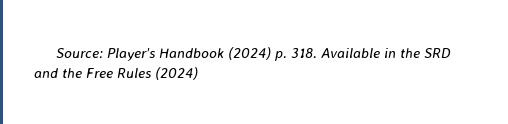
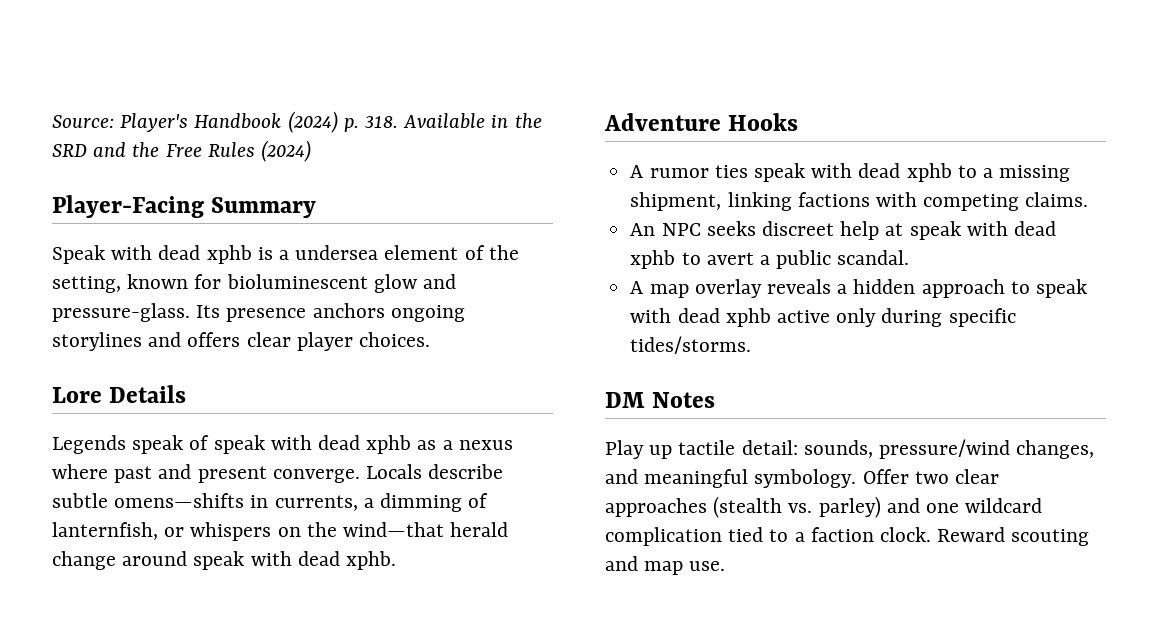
+ Player-Facing Summary
+ Speak with dead xphb is a undersea element of the setting, known for bioluminescent glow and pressure-glass. Its presence anchors ongoing storylines and offers clear player choices.
+ Lore Details
+ Legends speak of speak with dead xphb as a nexus where past and present converge. Locals describe subtle omens—shifts in currents, a dimming of lanternfish, or whispers on the wind—that herald change around speak with dead xphb.
+ Adventure Hooks
+ A rumor ties speak with dead xphb to a missing shipment, linking factions with competing claims.
+ An NPC seeks discreet help at speak with dead xphb to avert a public scandal.
+ A map overlay reveals a hidden approach to speak with dead xphb active only during specific tides/storms.
+ DM Notes
+ Play up tactile detail: sounds, pressure/wind changes, and meaningful symbology. Offer two clear approaches (stealth vs. parley) and one wildcard complication tied to a faction clock. Reward scouting and map use.

